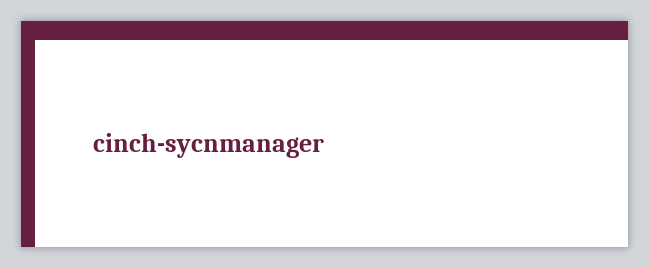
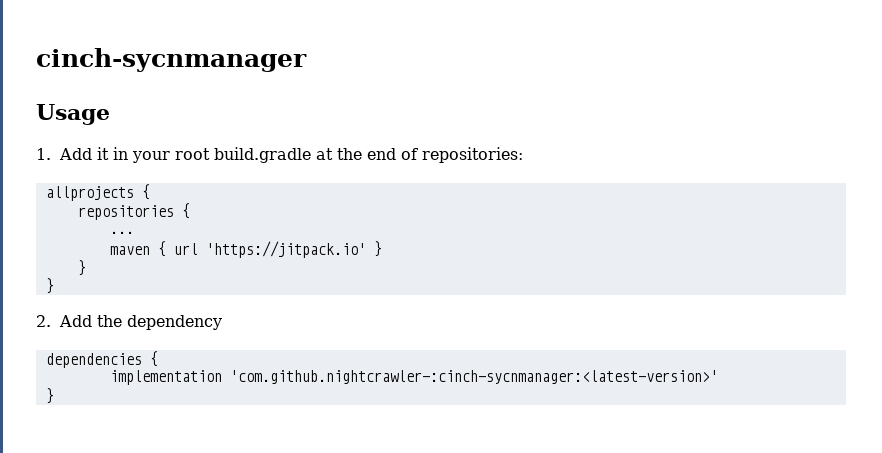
+ Usage
+ 1. Add it in your root build.gradle at the end of repositories:
+ allprojects {
+ repositories {
+ ...
+ maven { url 'https://jitpack.io' }
+ }
+ }
+ 2. Add the dependency
+ dependencies {
+ implementation 'com.github.nightcrawler-:cinch-sycnmanager:<latest-version>'
+ }

